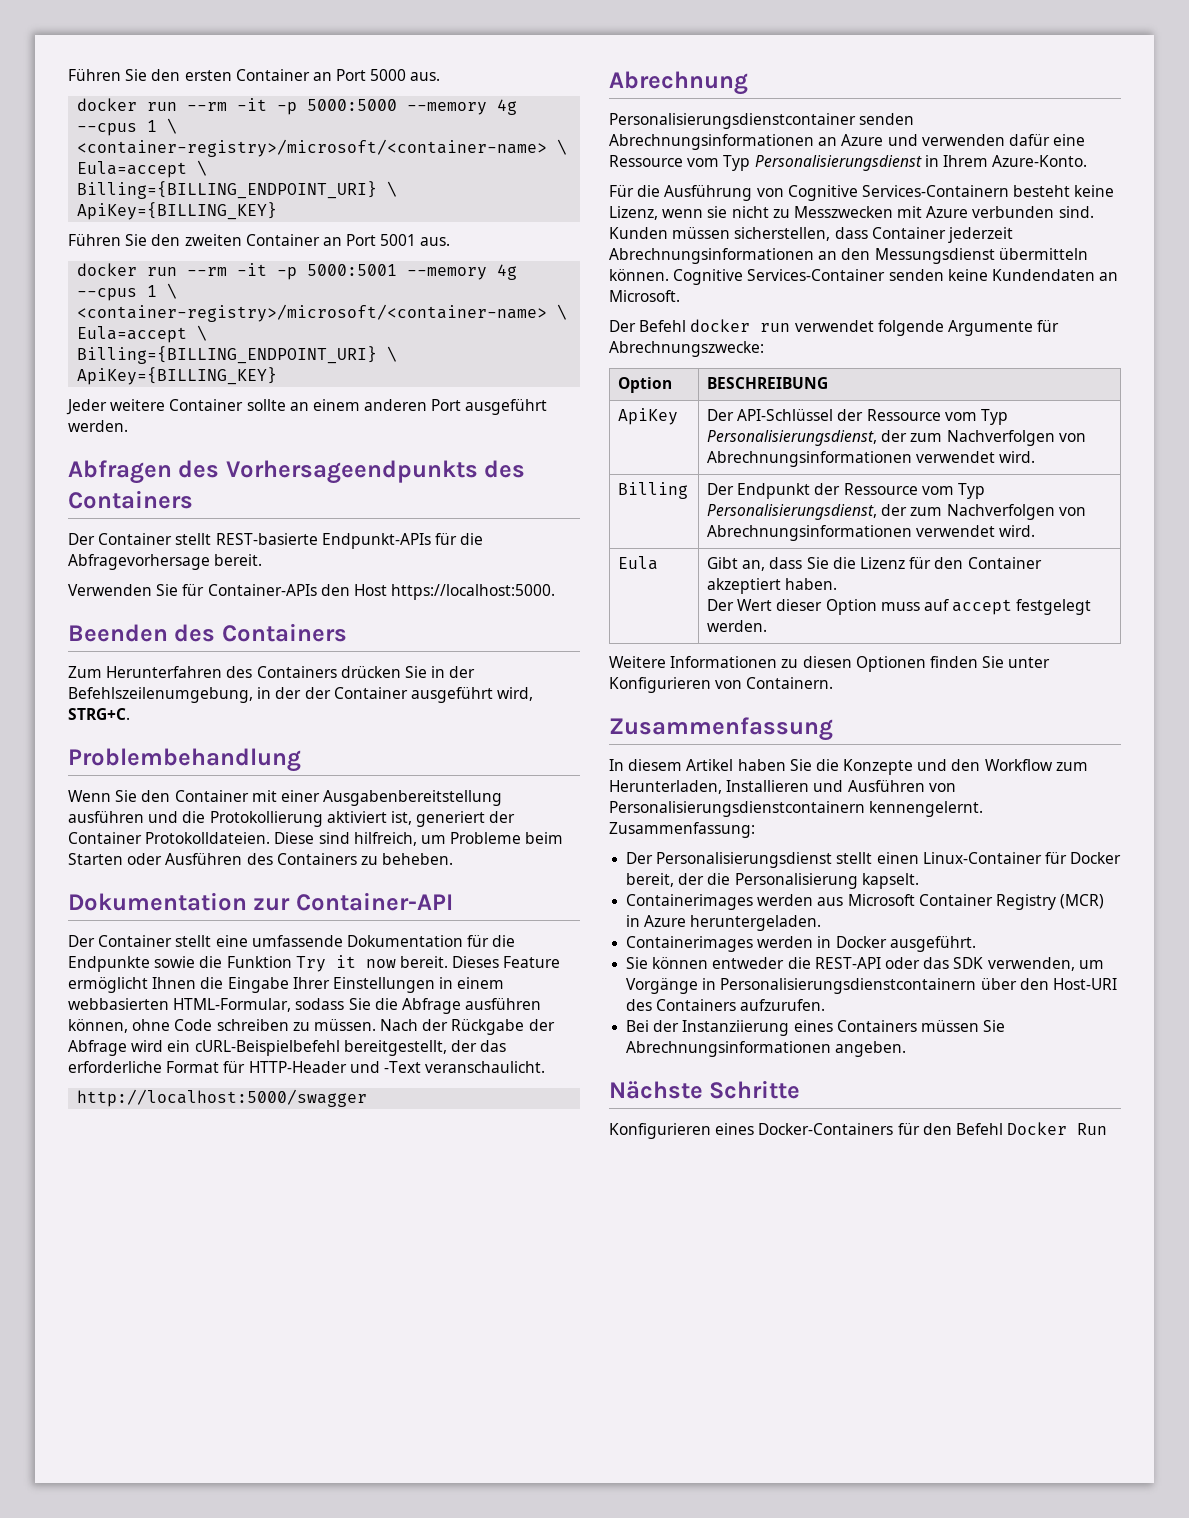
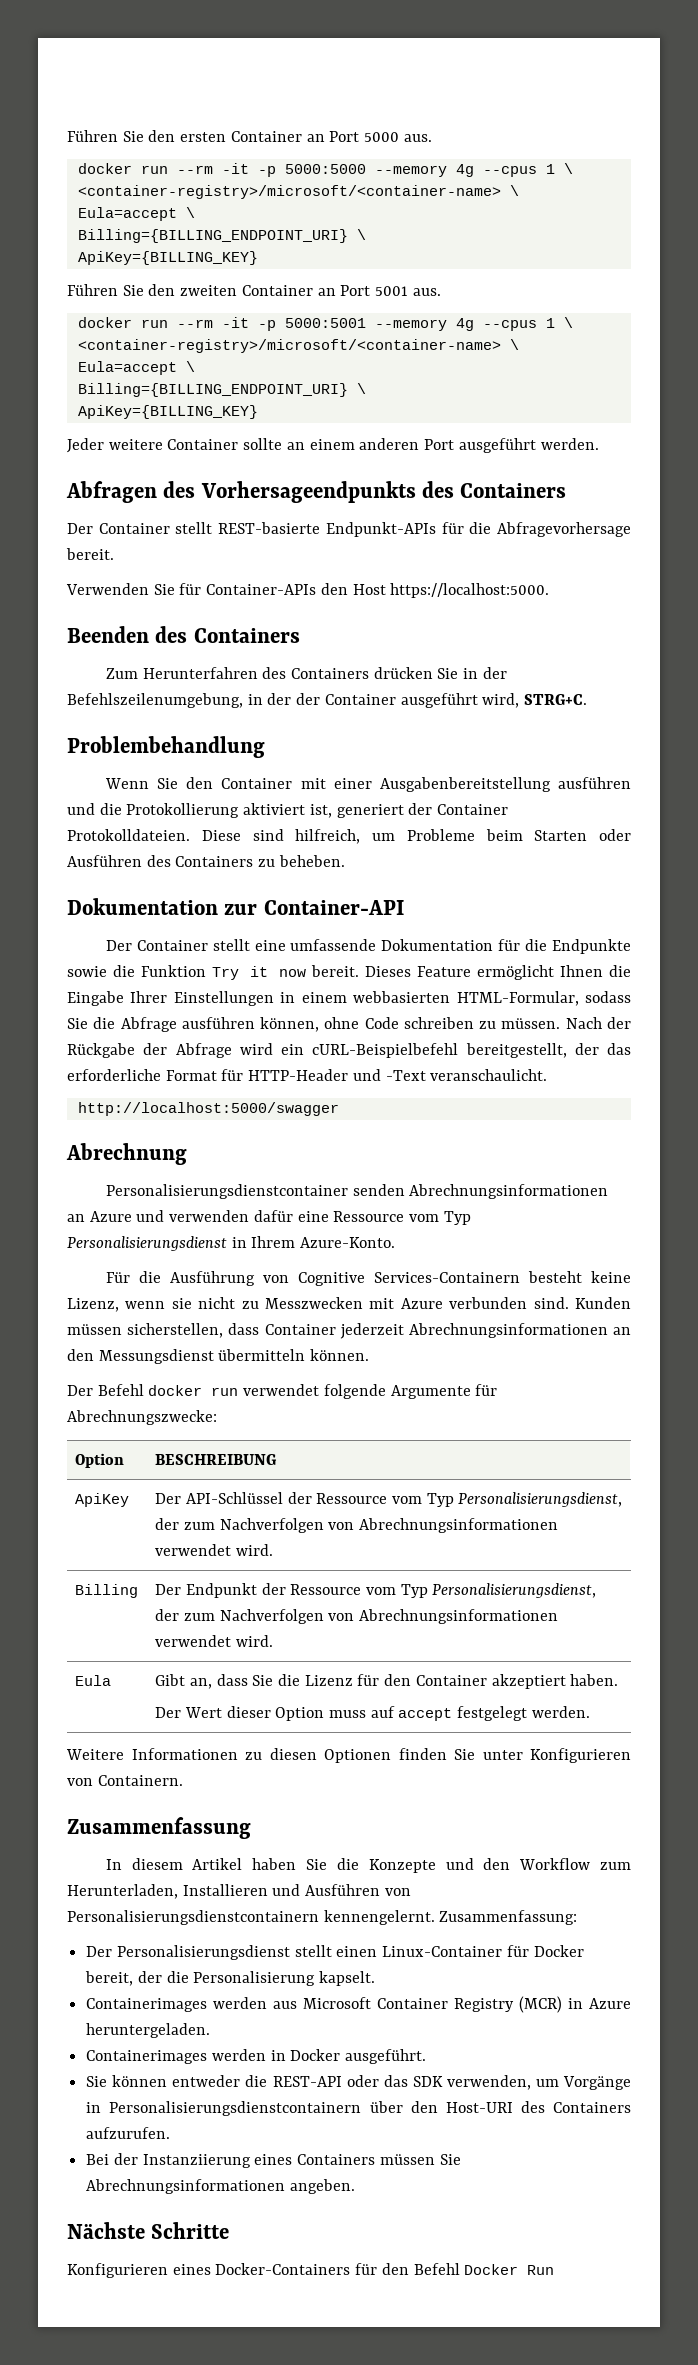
- Cognitive Services-Container senden keine Kundendaten an Microsoft.

